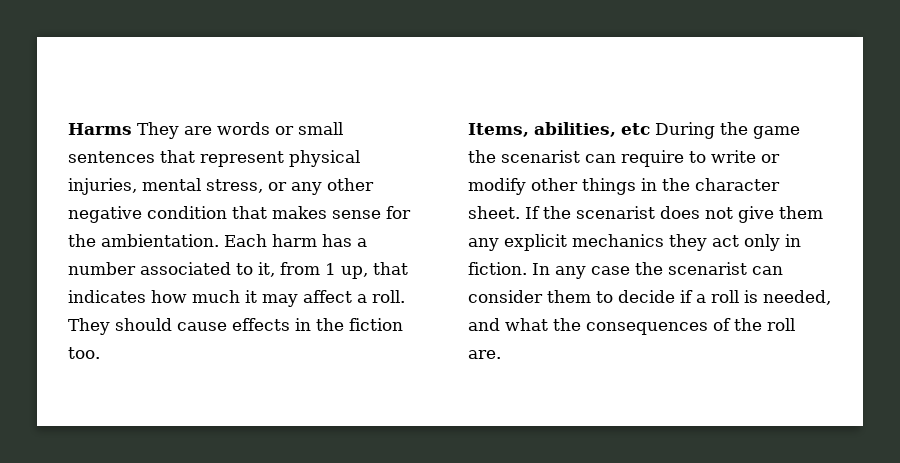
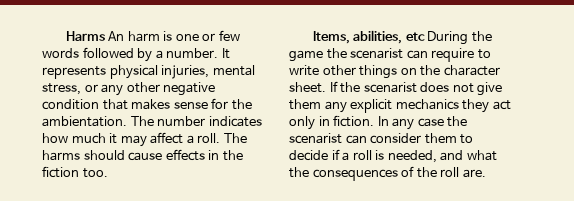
- Harms They are words or small sentences that represent physical injuries, mental stress, or any other negative condition that makes sense for the ambientation.
+ Harms An harm is one or few words followed by a number. It represents physical injuries, mental stress, or any other negative condition that makes sense for the ambientation.
- Each harm has a number associated to it, from 1 up, that indicates how much it may affect a roll.
+ The number indicates how much it may affect a roll.
- They should cause effects in the fiction too.
+ The harms should cause effects in the fiction too.
- Items, abilities, etc During the game the scenarist can require to write or modify other things in the character sheet.
+ Items, abilities, etc During the game the scenarist can require to write other things on the character sheet.

